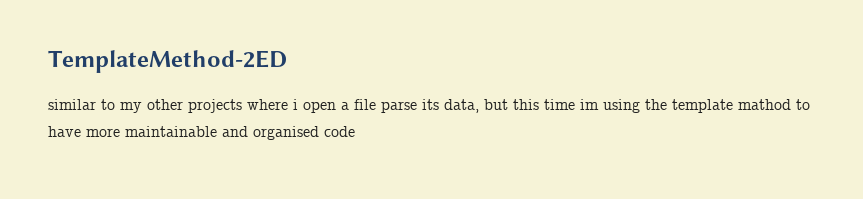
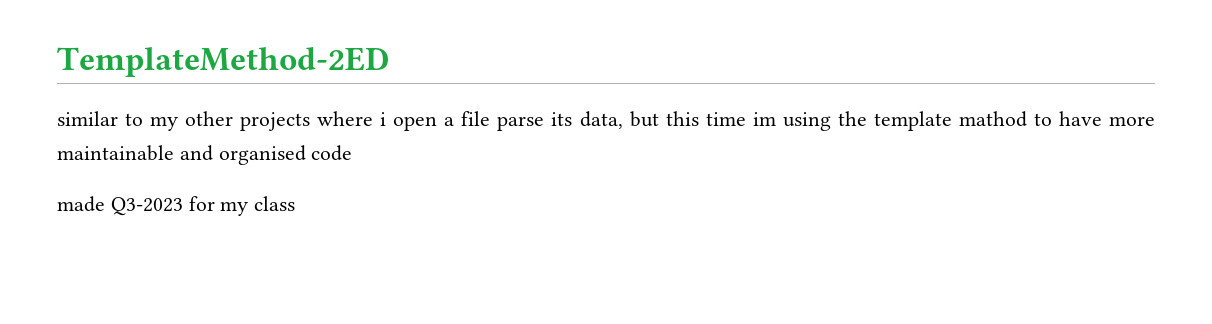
+ made Q3-2023 for my class

